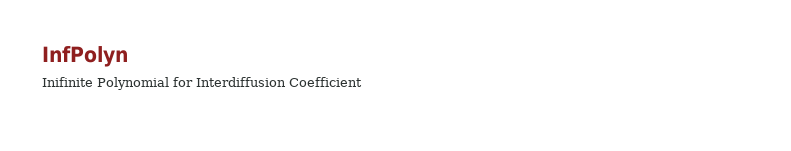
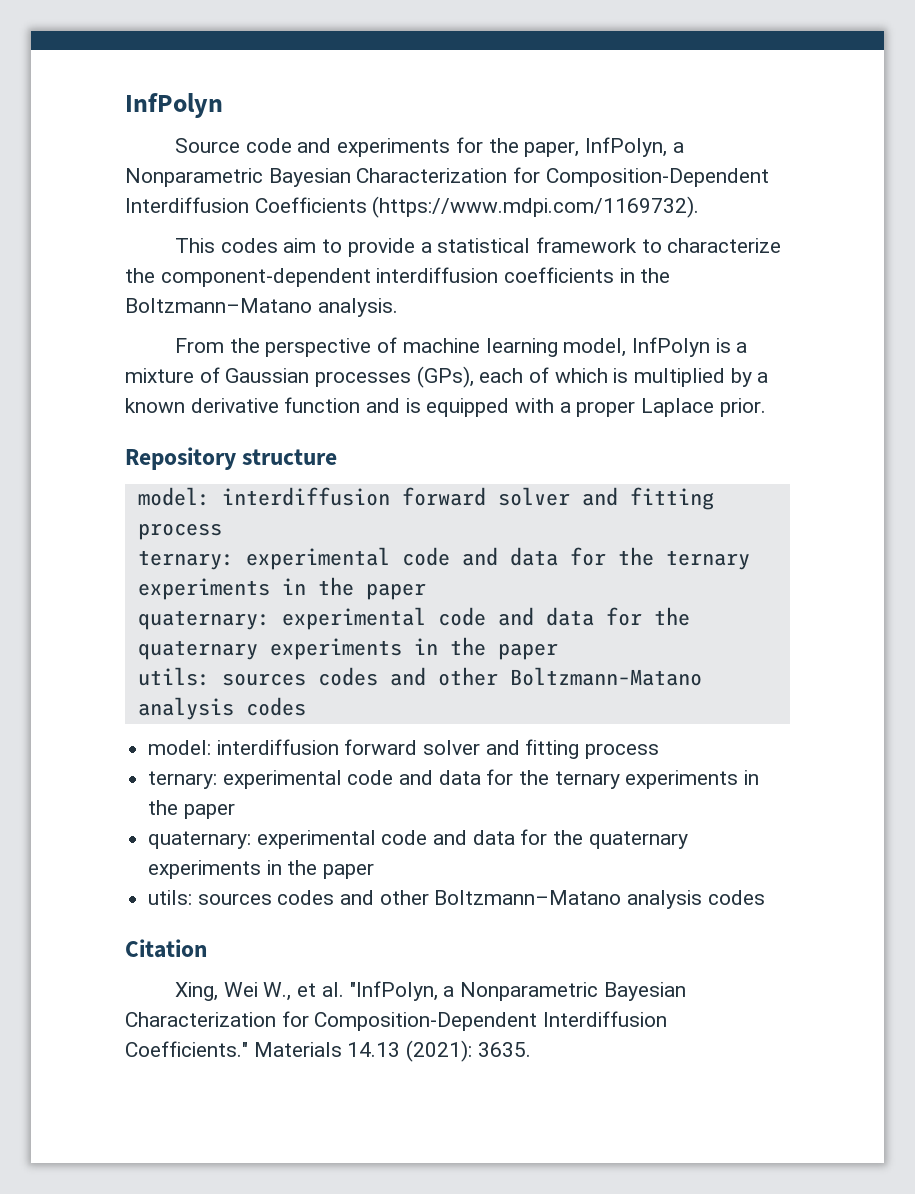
- Inifinite Polynomial for Interdiffusion Coefficient
+ Source code and experiments for the paper, InfPolyn, a Nonparametric Bayesian Characterization for Composition-Dependent Interdiffusion Coefficients (https://www.mdpi.com/1169732).
+ This codes aim to provide a statistical framework to characterize the component-dependent interdiffusion coefficients in the Boltzmann–Matano analysis.
+ From the perspective of machine learning model, InfPolyn is a mixture of Gaussian processes (GPs), each of which is multiplied by a known derivative function and is equipped with a proper Laplace prior.
+ Repository structure
+ model: interdiffusion forward solver and fitting process
+ ternary: experimental code and data for the ternary experiments in the paper
+ quaternary: experimental code and data for the quaternary experiments in the paper
+ utils: sources codes and other Boltzmann–Matano analysis codes
+ model: interdiffusion forward solver and fitting process
+ ternary: experimental code and data for the ternary experiments in the paper
+ quaternary: experimental code and data for the quaternary experiments in the paper
+ utils: sources codes and other Boltzmann–Matano analysis codes
+ Citation
+ Xing, Wei W., et al. "InfPolyn, a Nonparametric Bayesian Characterization for Composition-Dependent Interdiffusion Coefficients." Materials 14.13 (2021): 3635.

